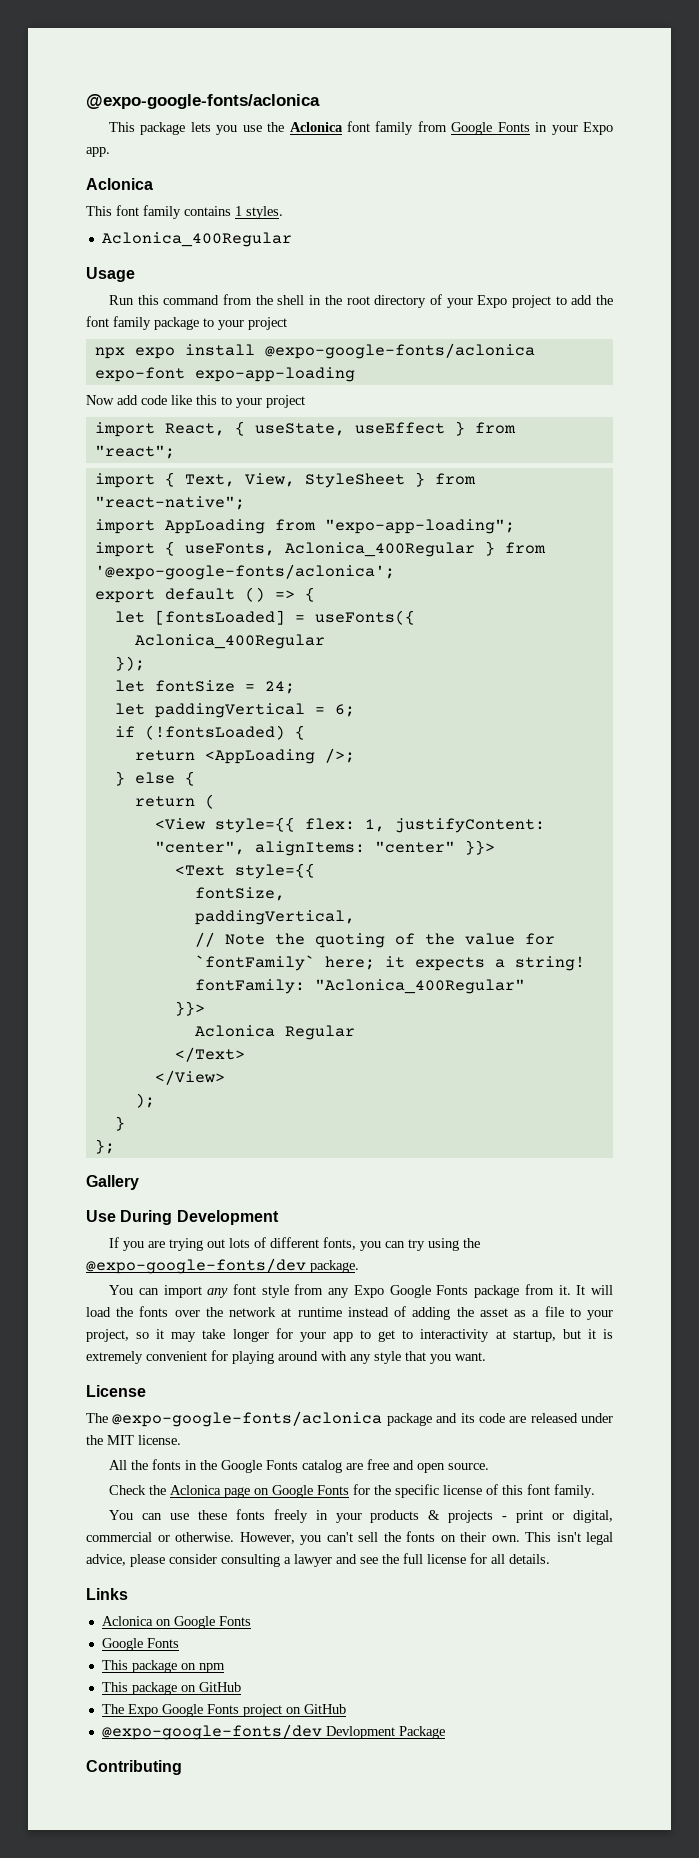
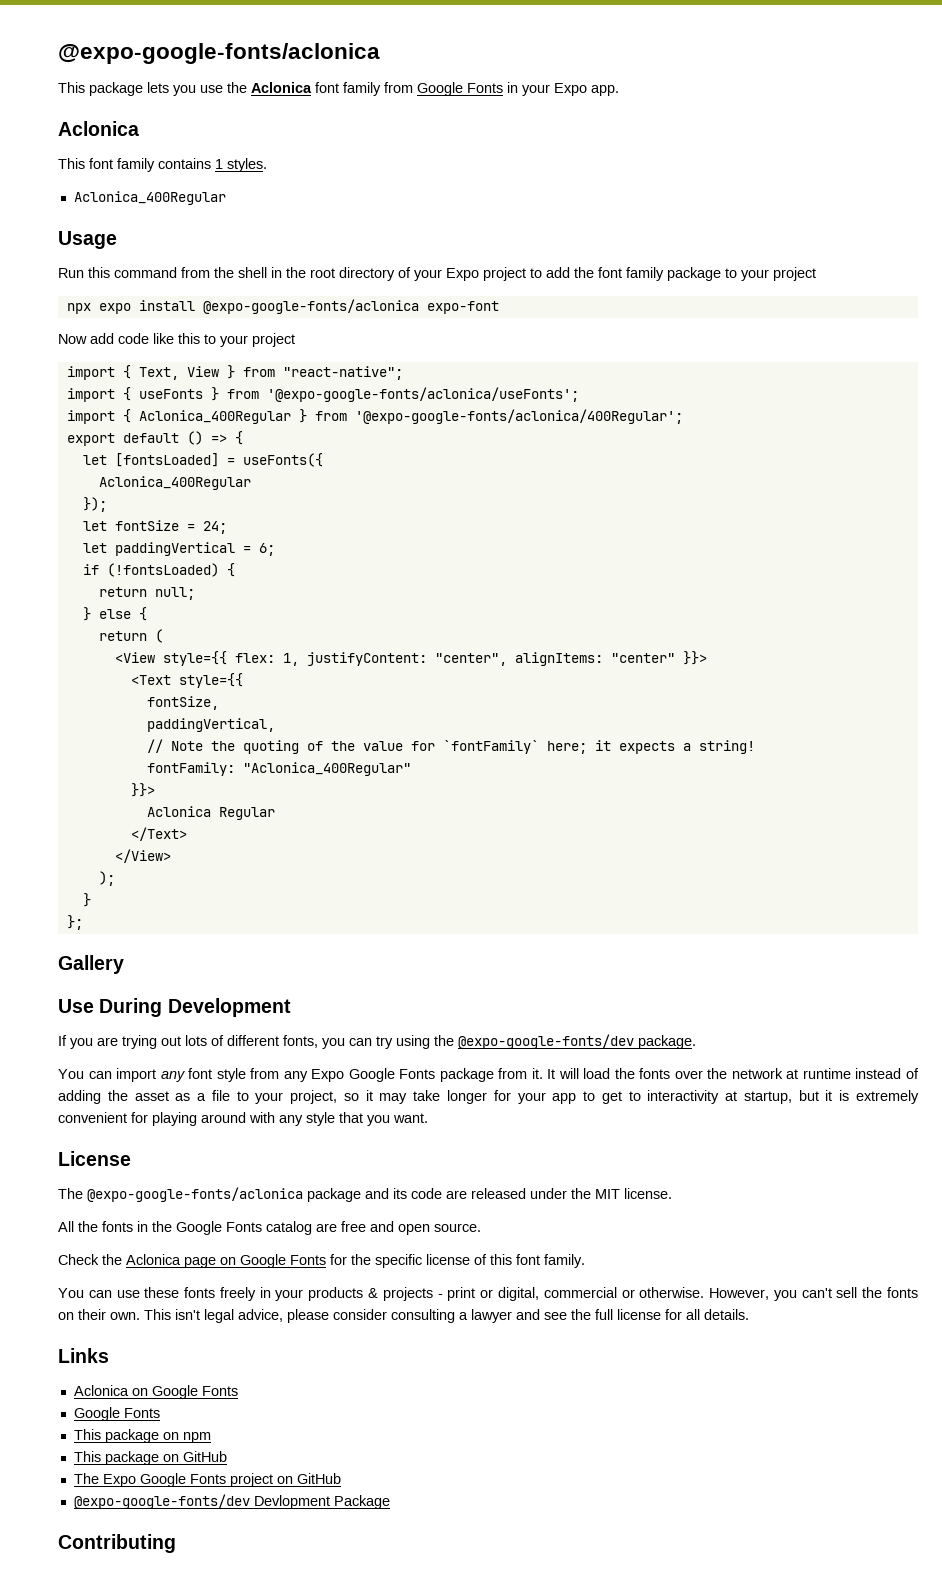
- npx expo install @expo-google-fonts/aclonica expo-font expo-app-loading
+ npx expo install @expo-google-fonts/aclonica expo-font
- import React, { useState, useEffect } from "react";
- import { Text, View, StyleSheet } from "react-native";
+ import { Text, View } from "react-native";
- import AppLoading from "expo-app-loading";
- import { useFonts, Aclonica_400Regular } from '@expo-google-fonts/aclonica';
+ import { useFonts } from '@expo-google-fonts/aclonica/useFonts';
+ import { Aclonica_400Regular } from '@expo-google-fonts/aclonica/400Regular';
- return <AppLoading />;
+ return null;

